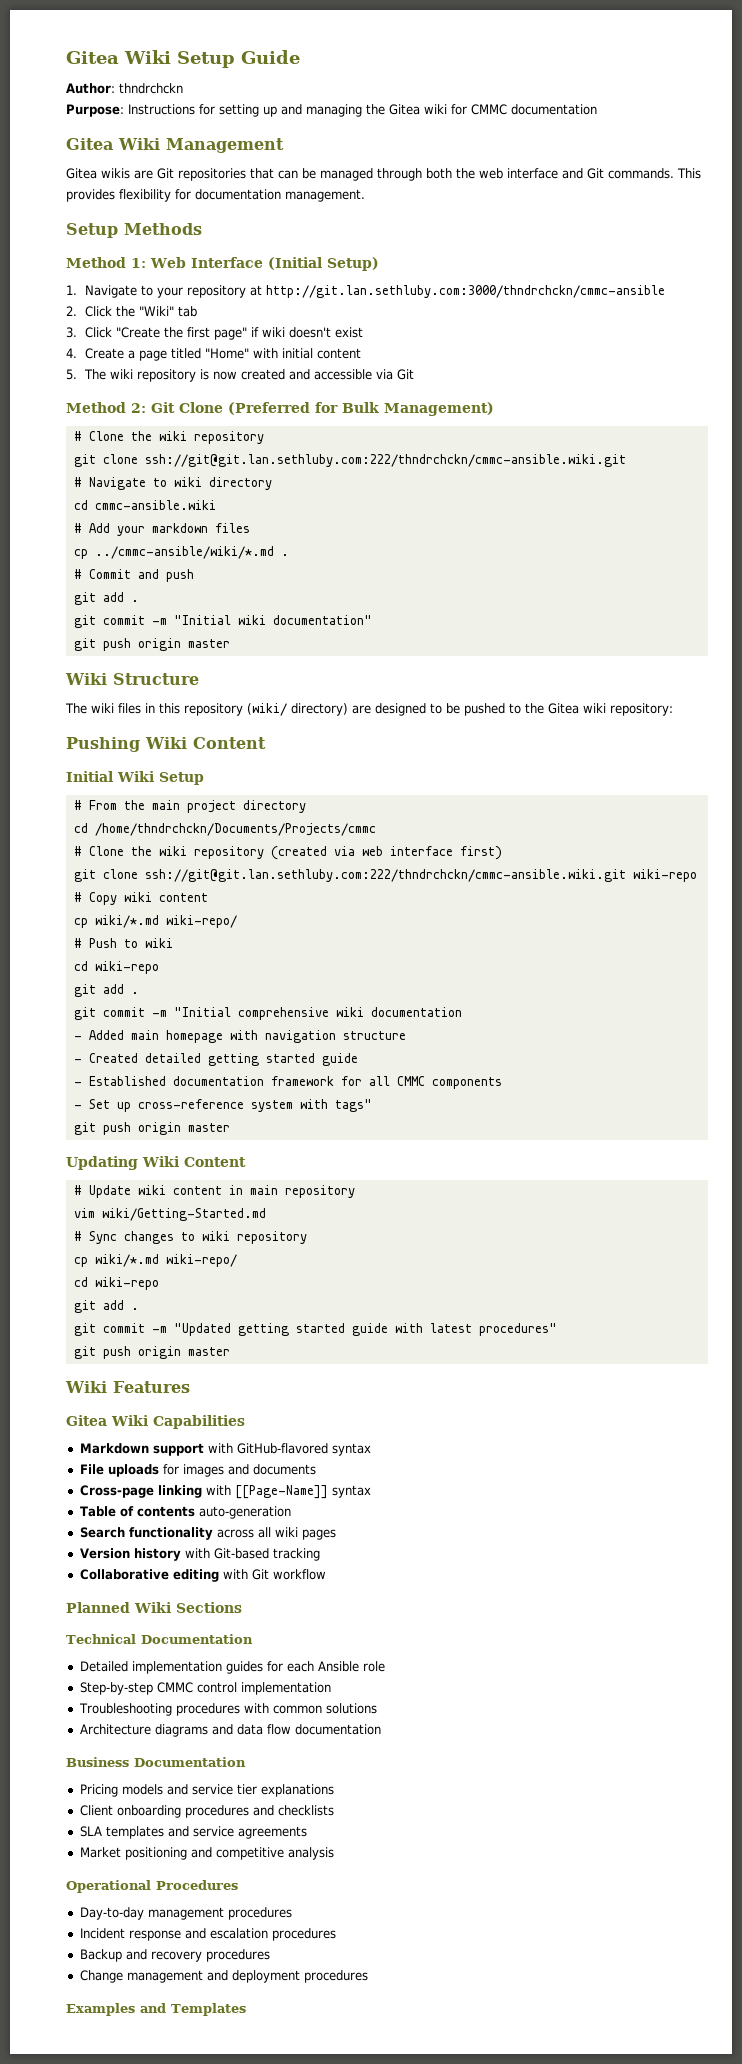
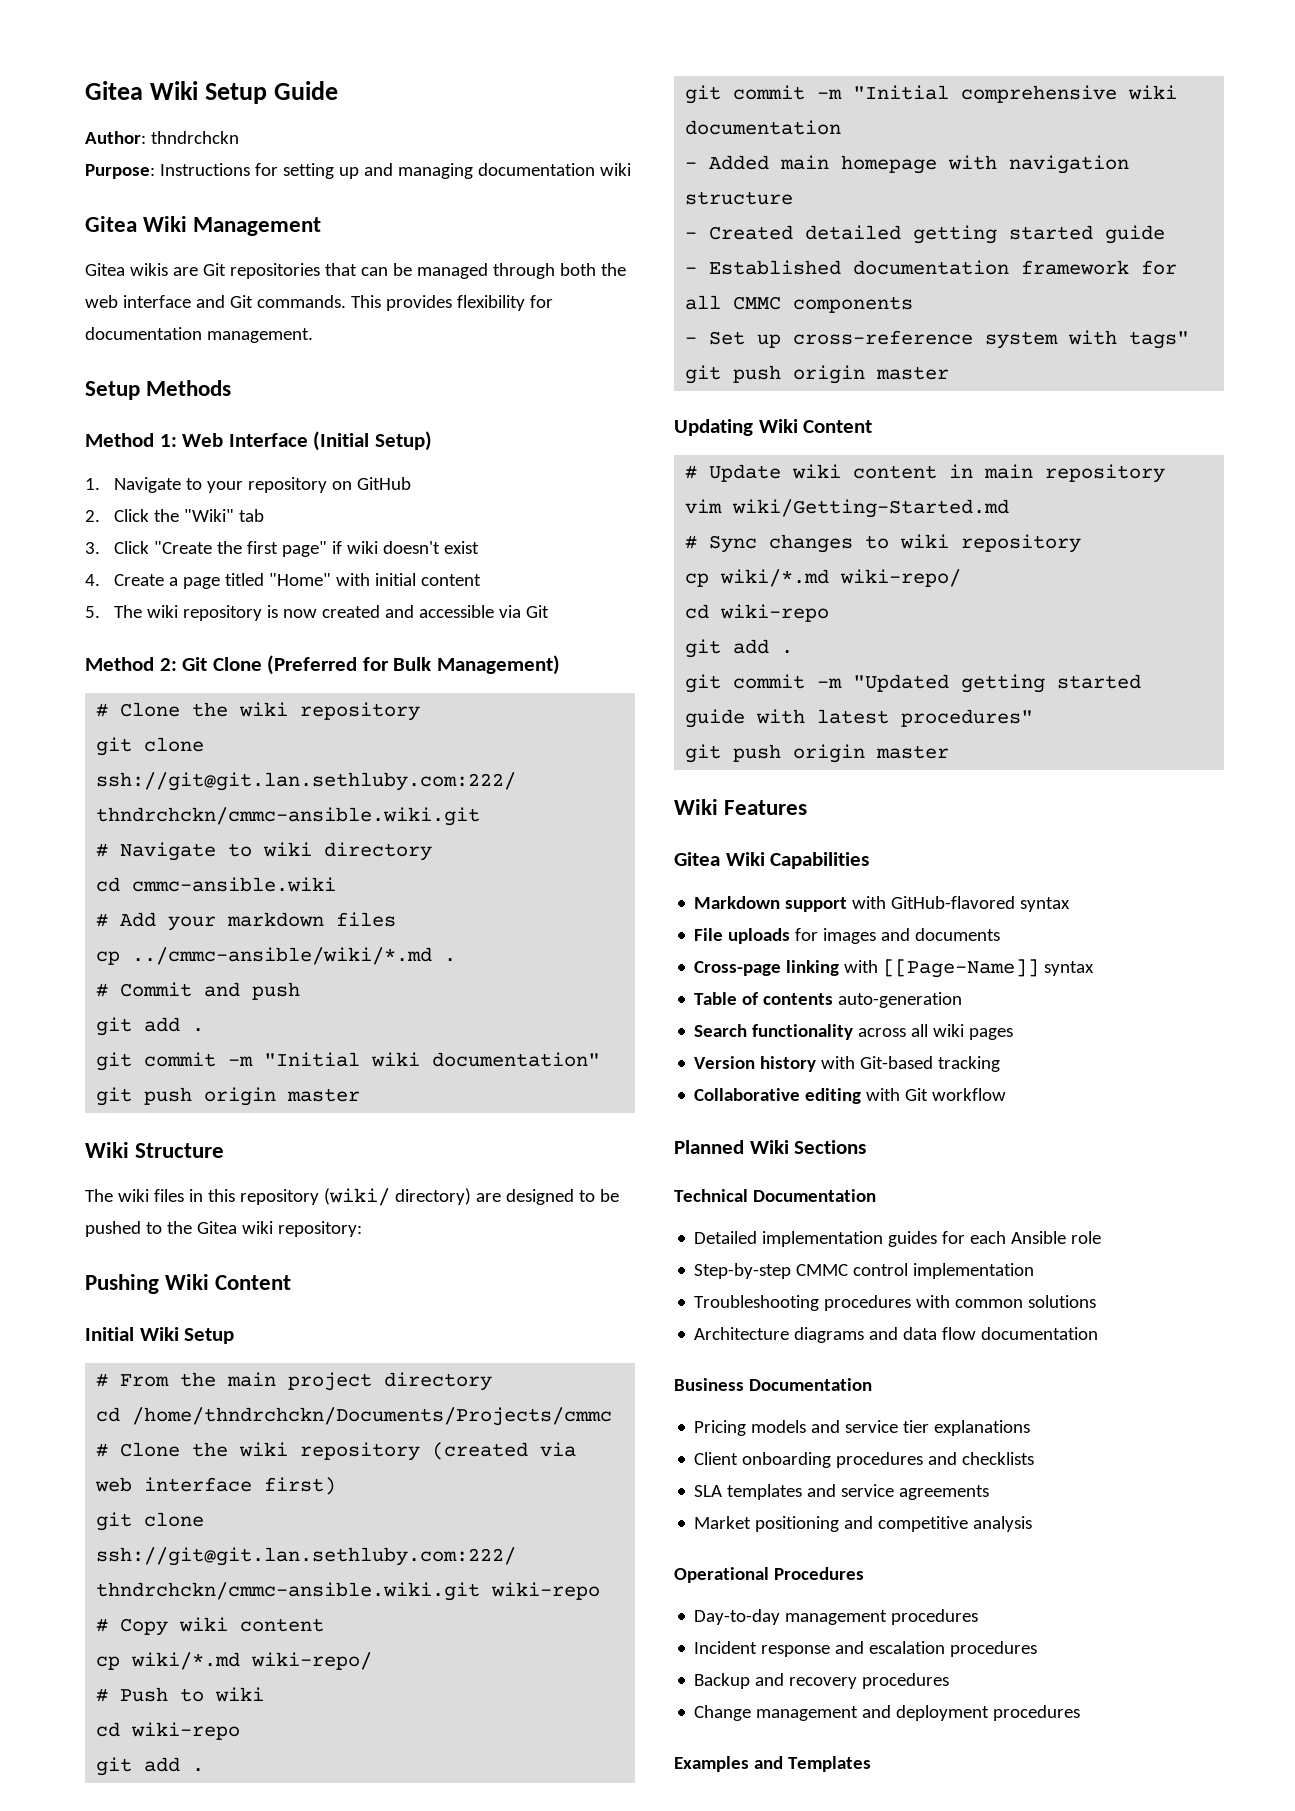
- Purpose: Instructions for setting up and managing the Gitea wiki for CMMC documentation
+ Purpose: Instructions for setting up and managing documentation wiki
- 1. Navigate to your repository at http://git.lan.sethluby.com:3000/thndrchckn/cmmc-ansible
+ 1. Navigate to your repository on GitHub

